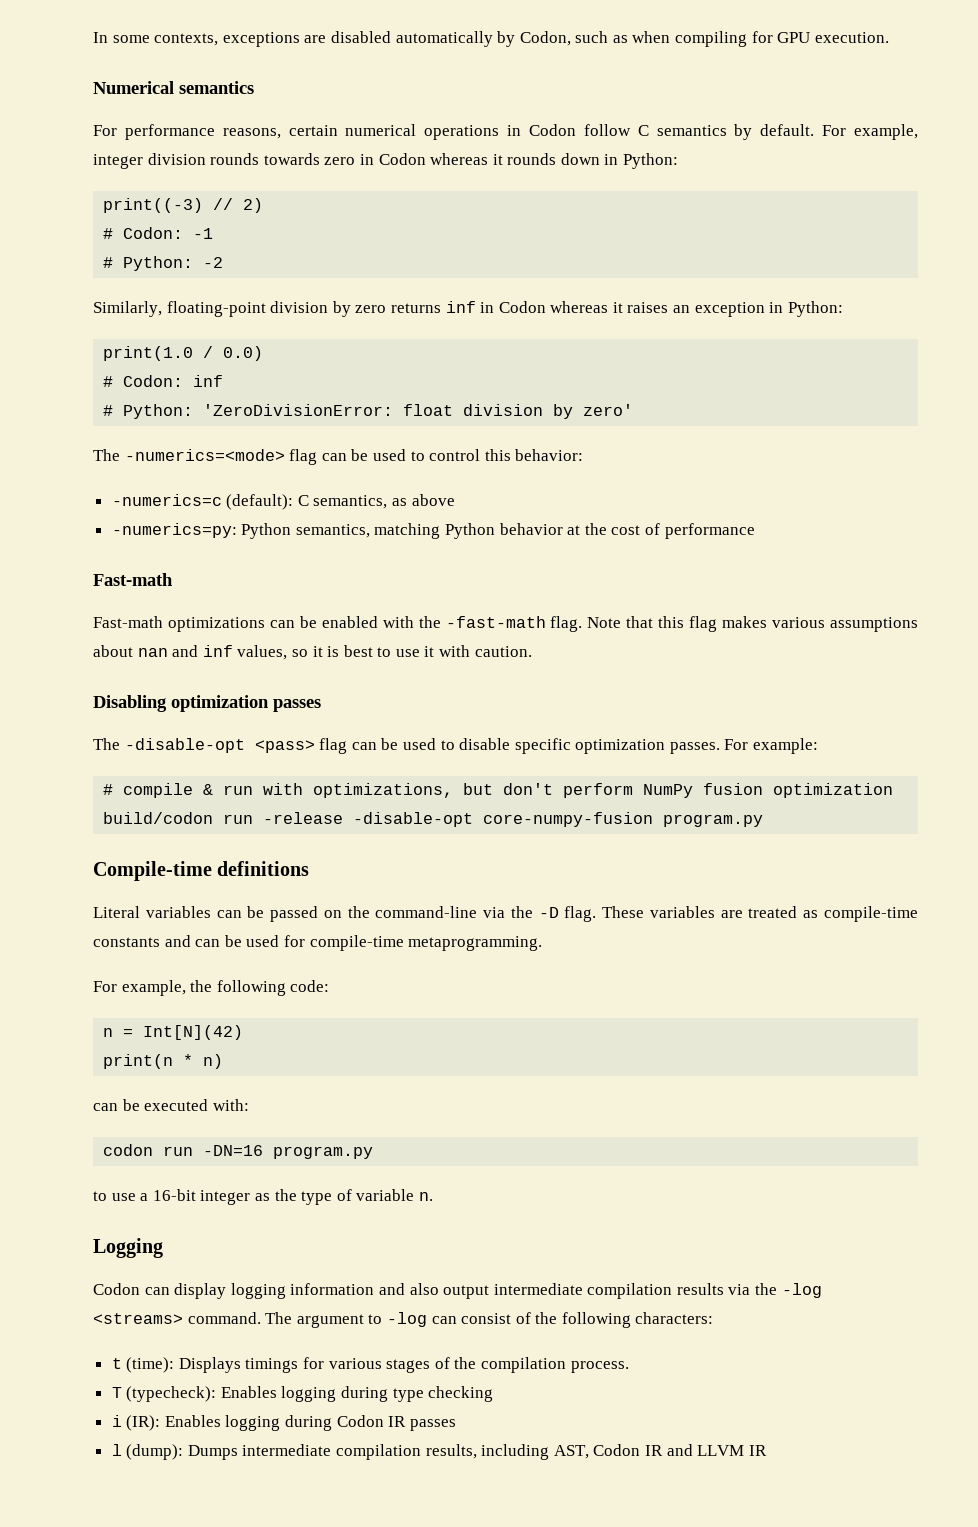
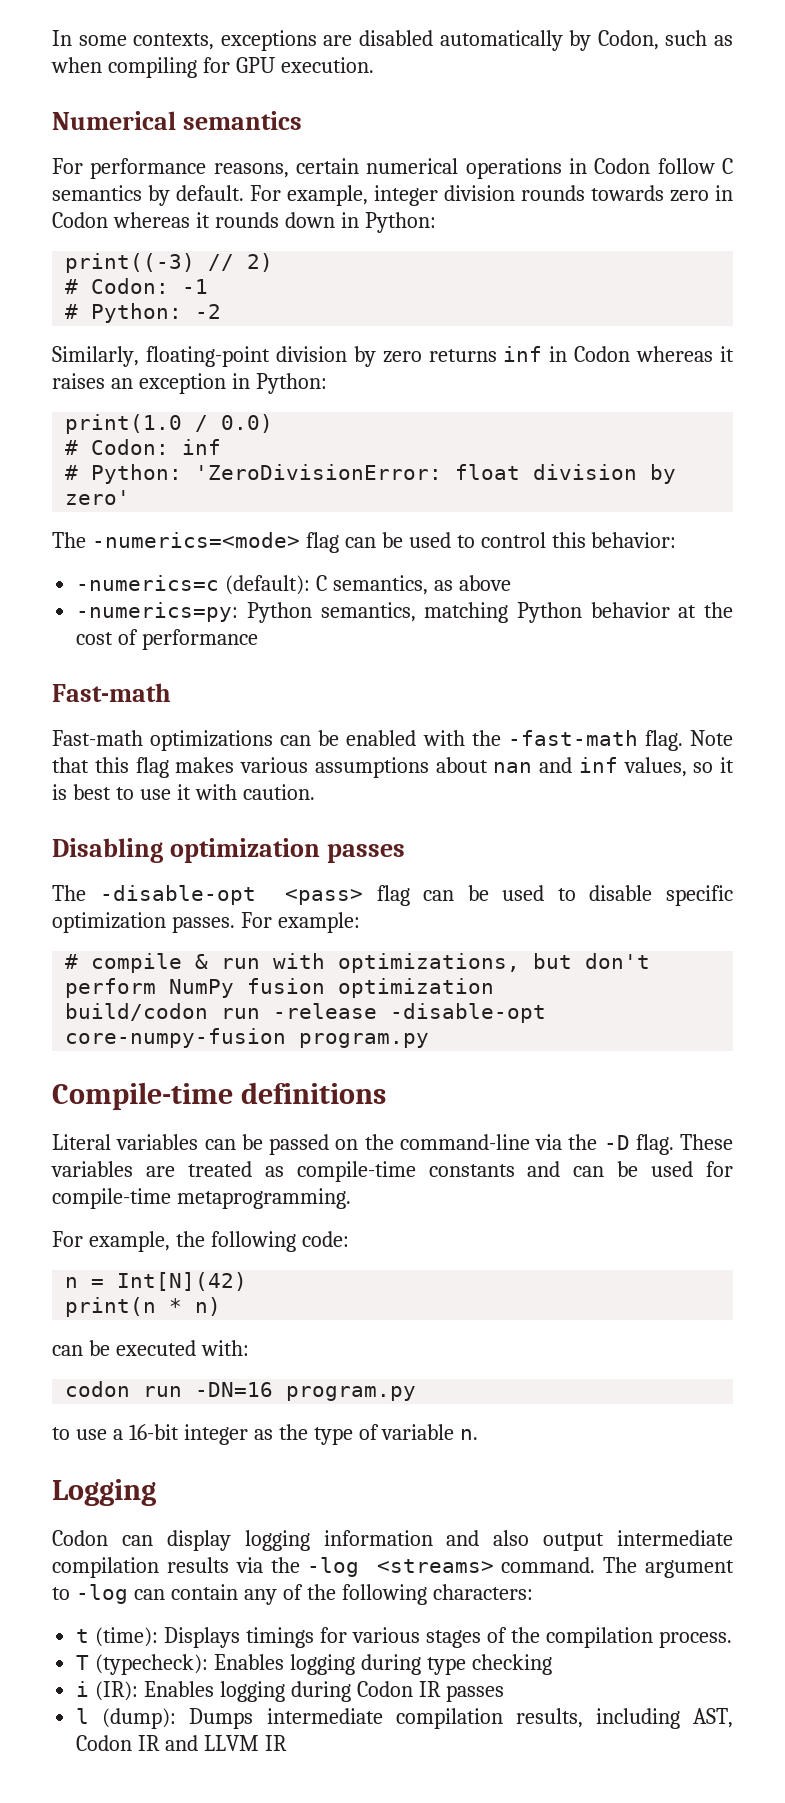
- The argument to -log can consist of the following characters:
+ The argument to -log can contain any of the following characters:

